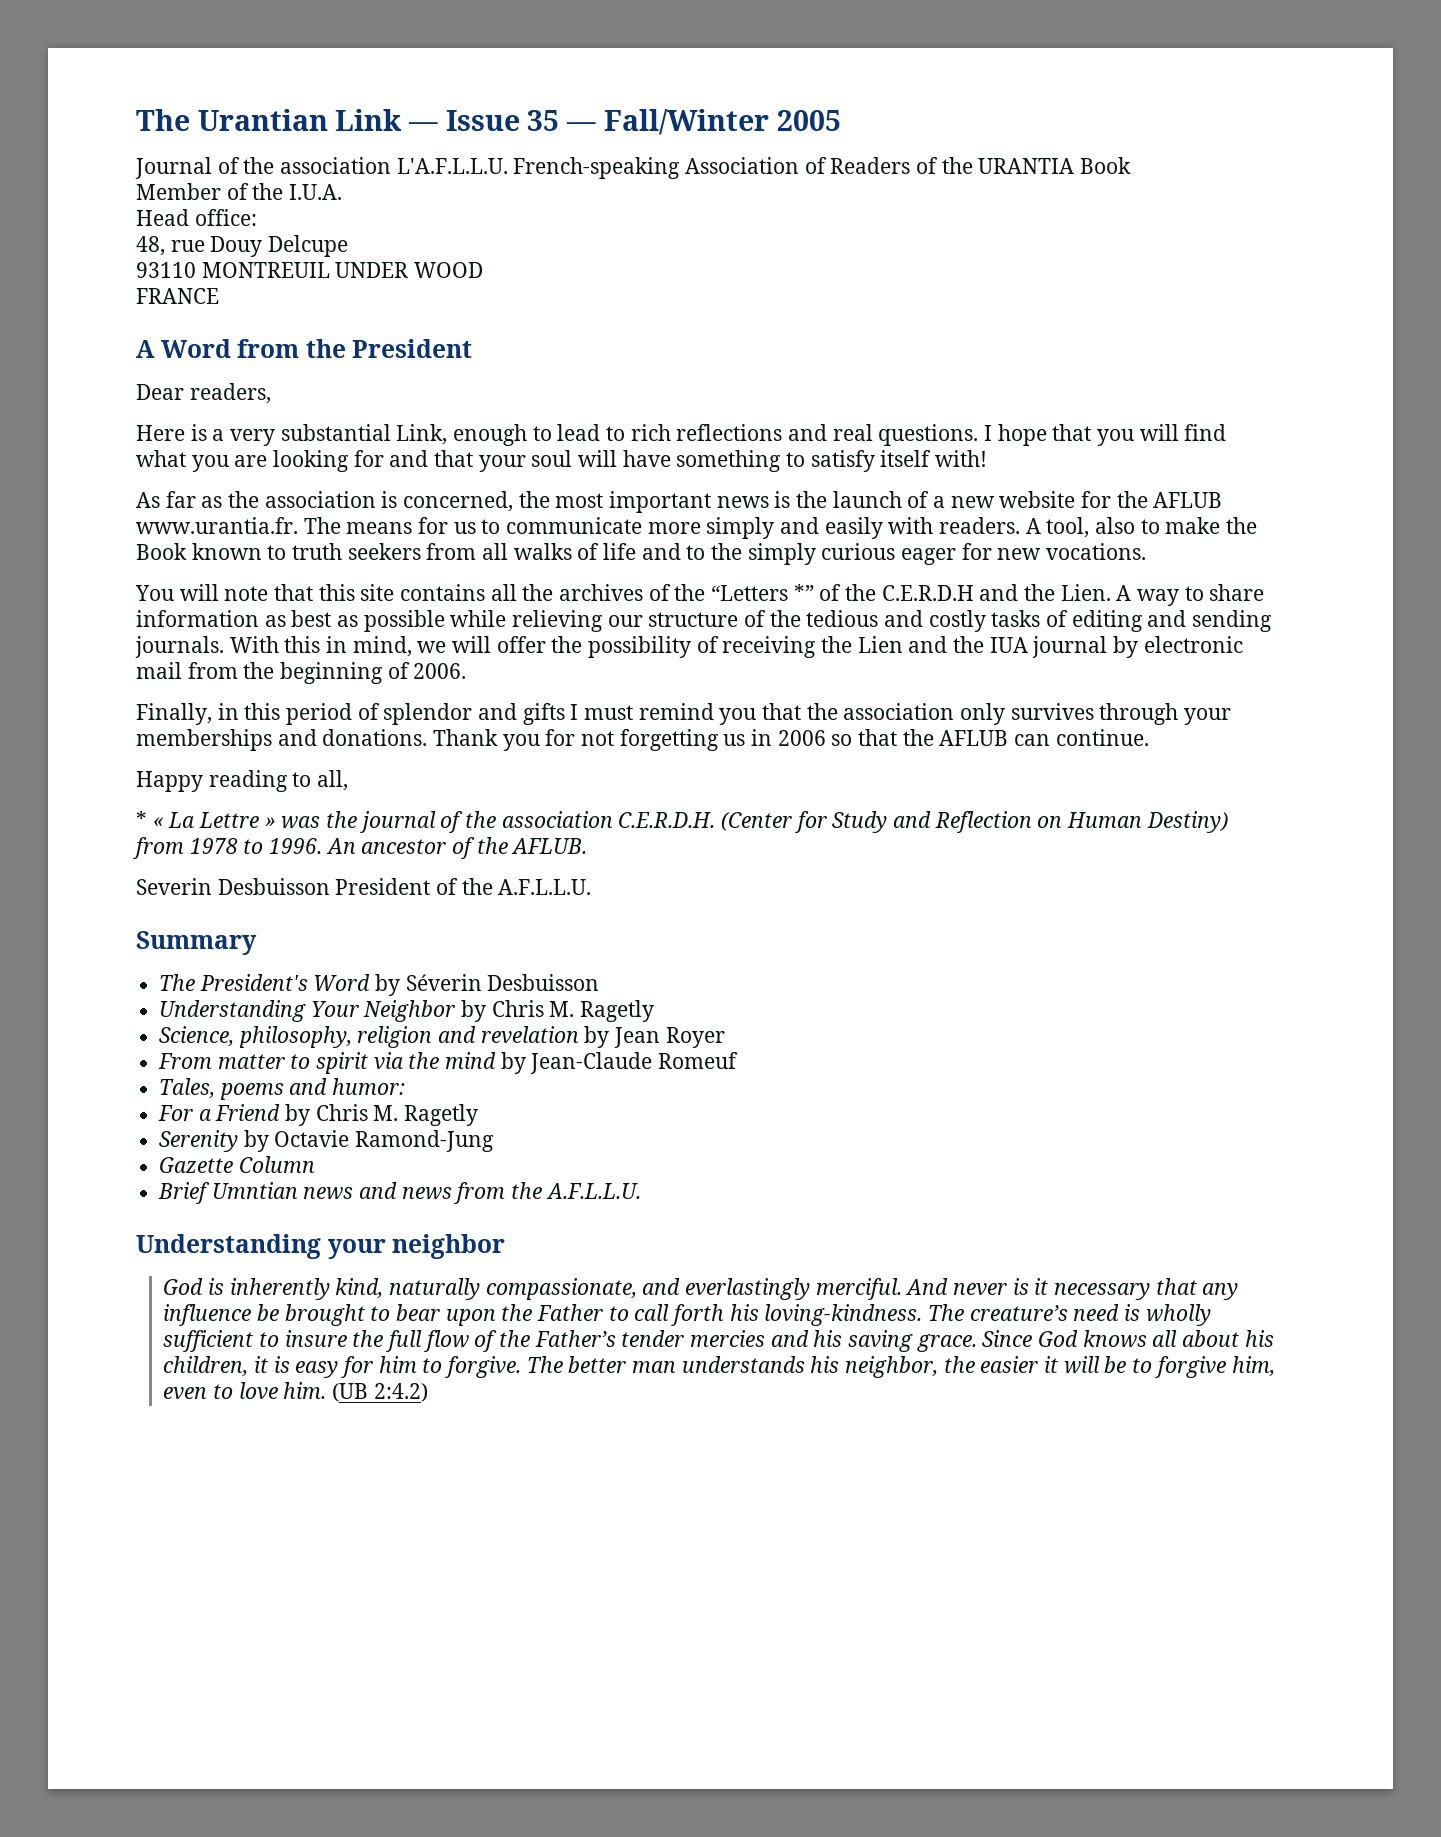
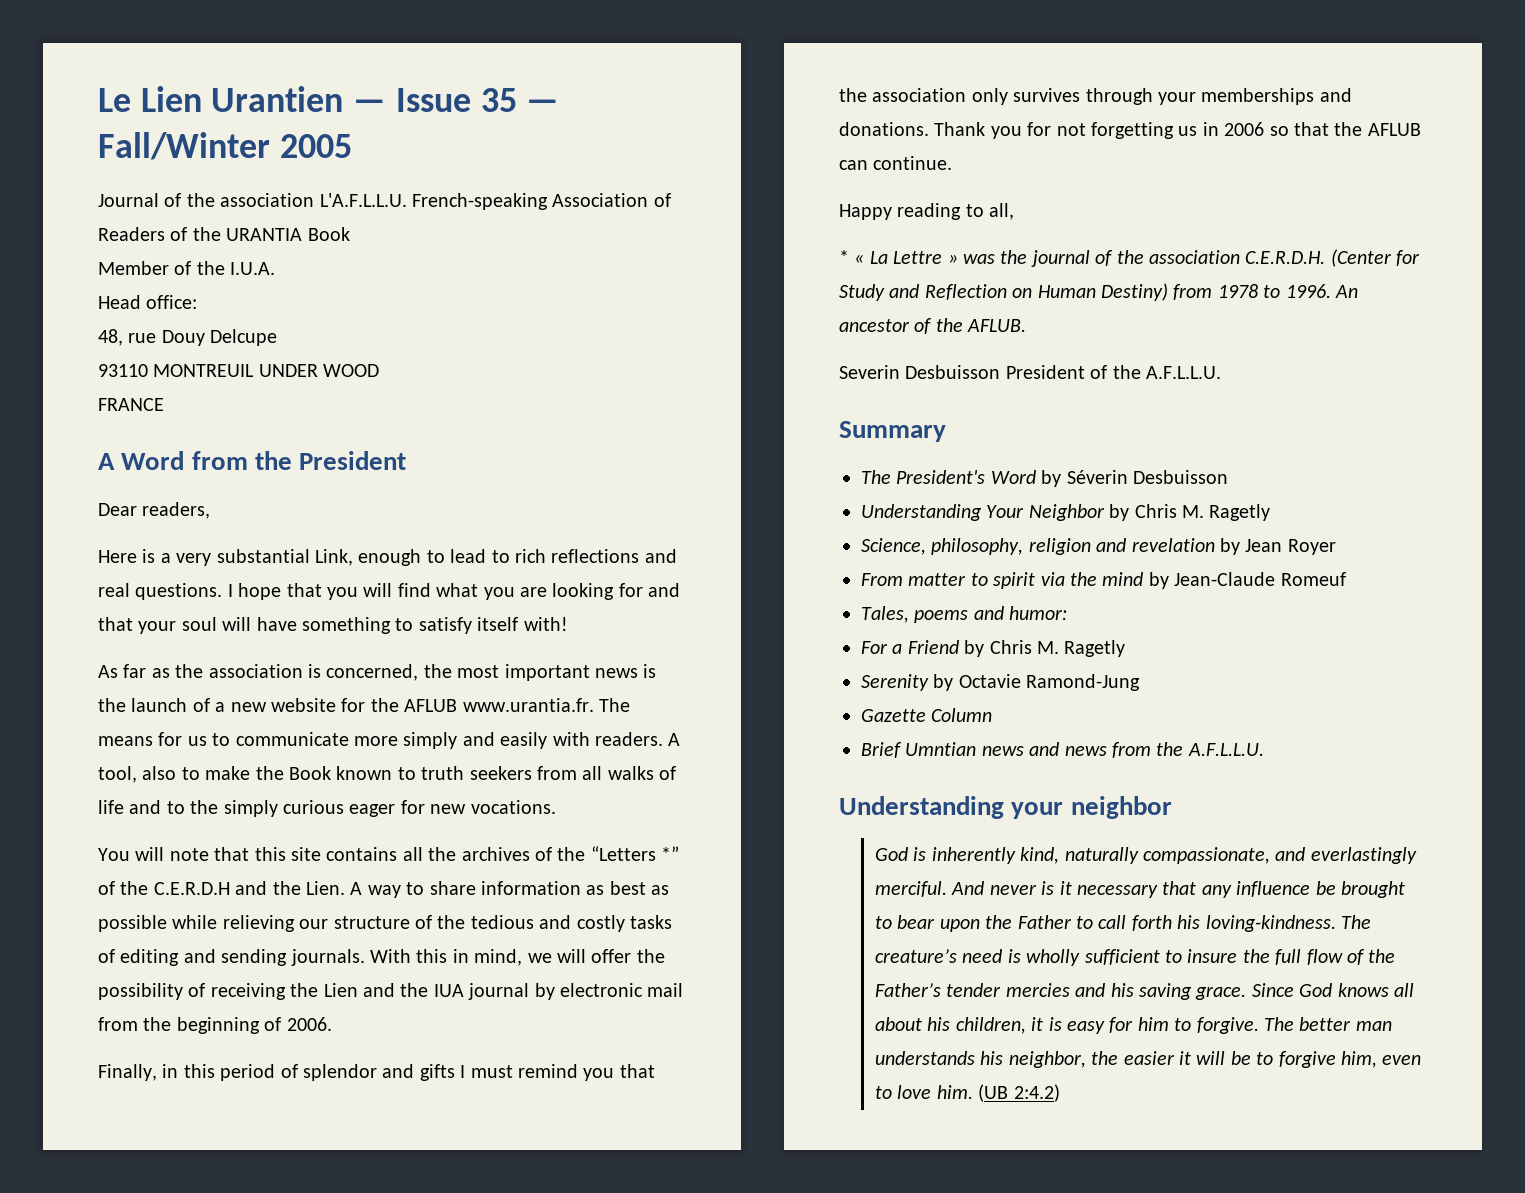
- The Urantian Link — Issue 35 — Fall/Winter 2005
+ Le Lien Urantien — Issue 35 — Fall/Winter 2005

